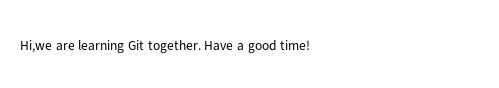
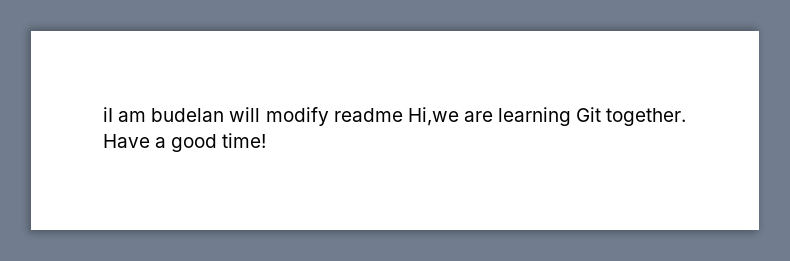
- Hi,we are learning Git together.
+ iI am budelan will modify readme Hi,we are learning Git together.

